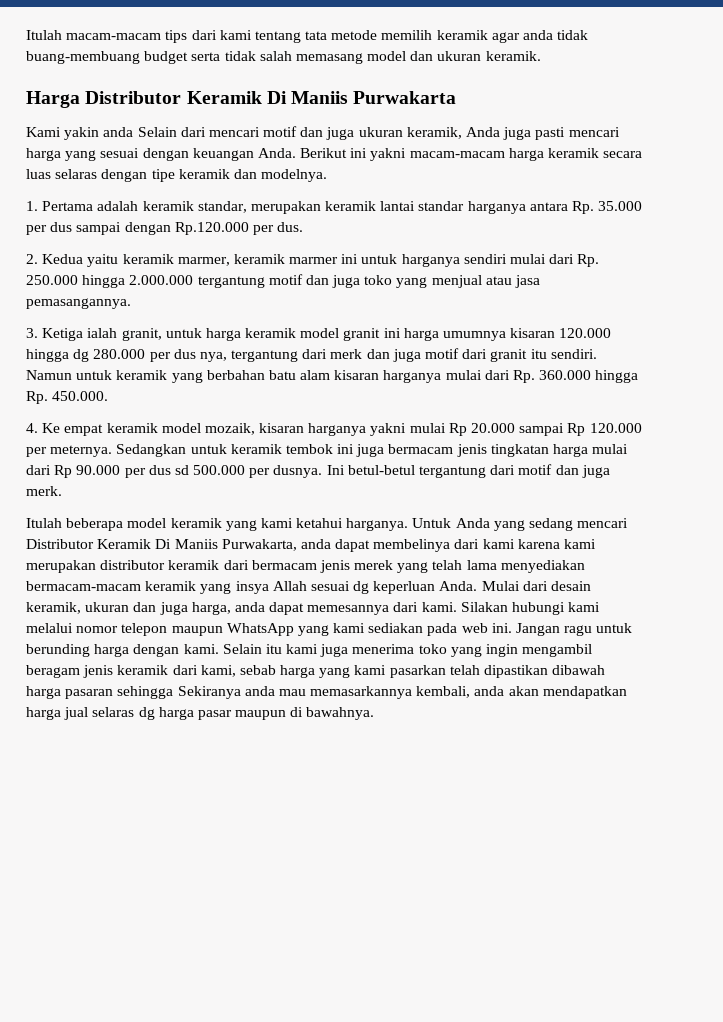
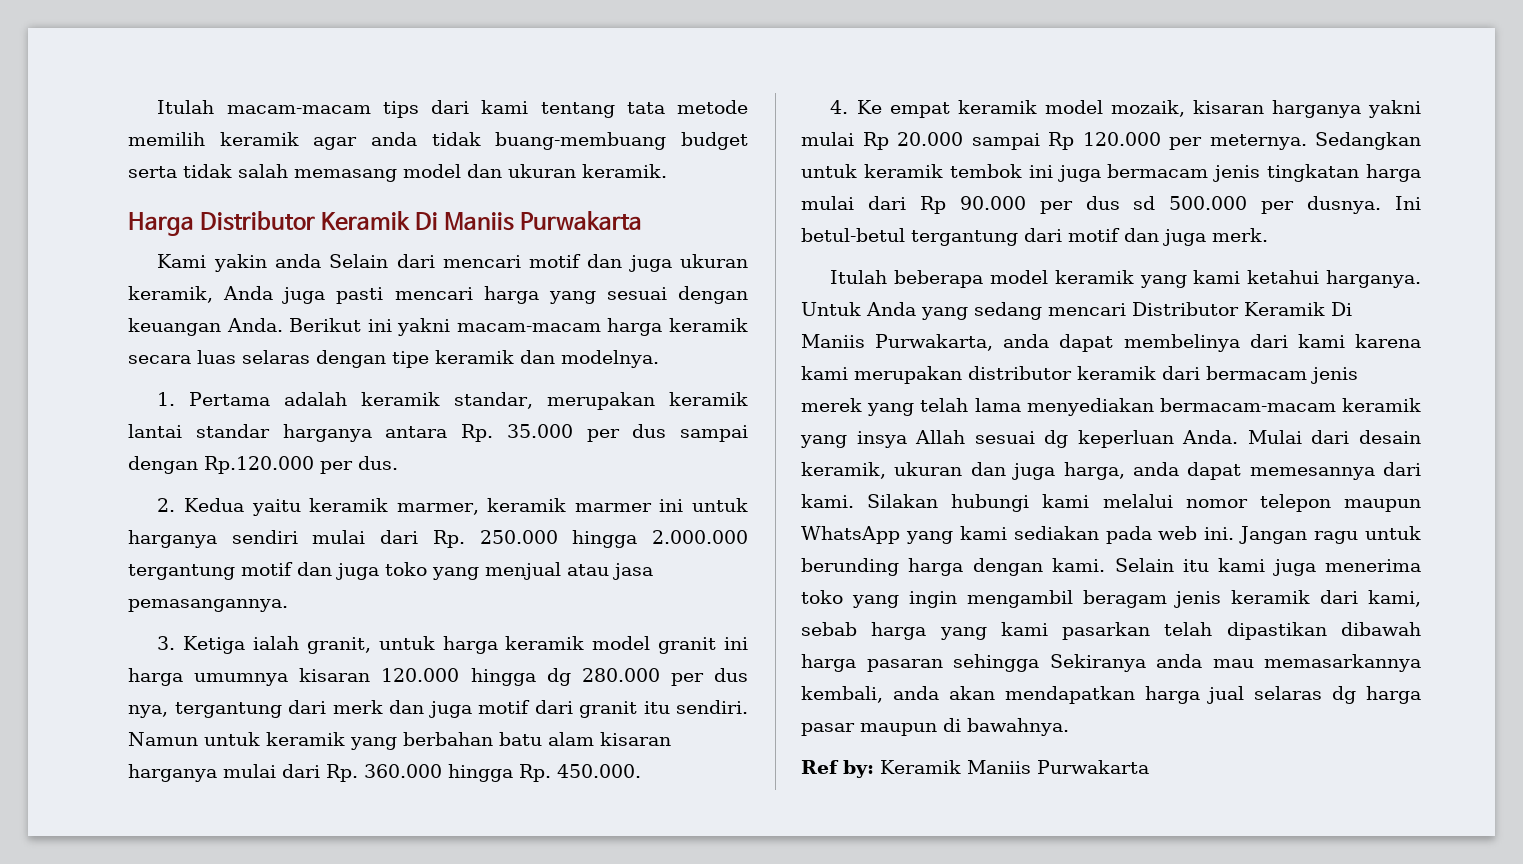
+ Ref by: Keramik Maniis Purwakarta

